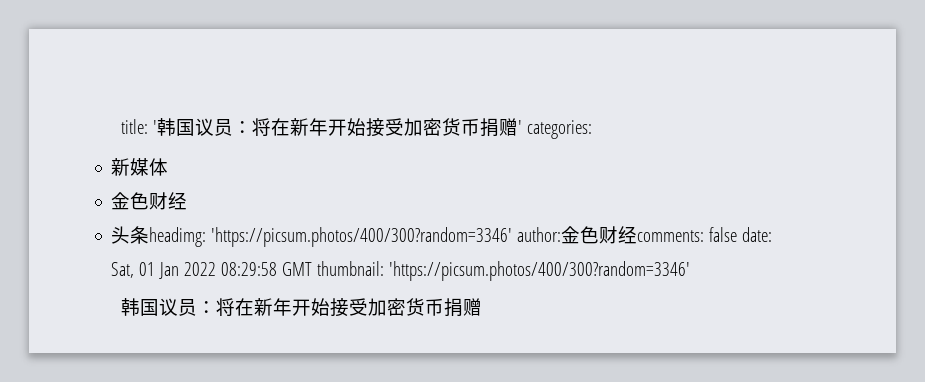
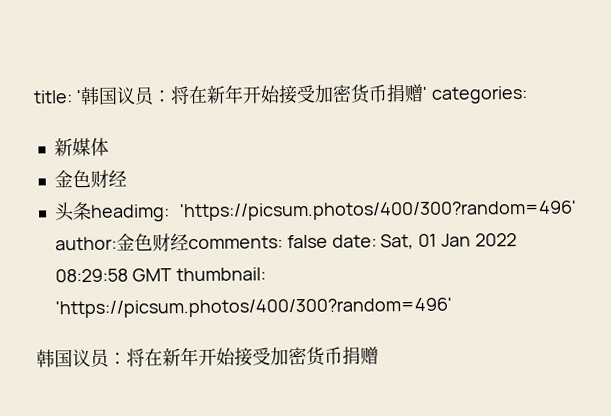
- 头条headimg: 'https://picsum.photos/400/300?random=3346' author:金色财经comments: false date: Sat, 01 Jan 2022 08:29:58 GMT thumbnail: 'https://picsum.photos/400/300?random=3346'
+ 头条headimg: 'https://picsum.photos/400/300?random=496' author:金色财经comments: false date: Sat, 01 Jan 2022 08:29:58 GMT thumbnail: 'https://picsum.photos/400/300?random=496'

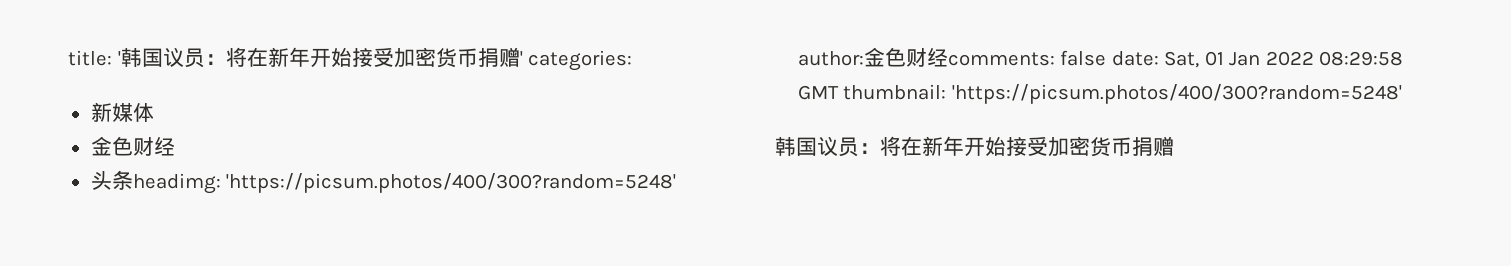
- 头条headimg: 'https://picsum.photos/400/300?random=496' author:金色财经comments: false date: Sat, 01 Jan 2022 08:29:58 GMT thumbnail: 'https://picsum.photos/400/300?random=496'
+ 头条headimg: 'https://picsum.photos/400/300?random=5248' author:金色财经comments: false date: Sat, 01 Jan 2022 08:29:58 GMT thumbnail: 'https://picsum.photos/400/300?random=5248'

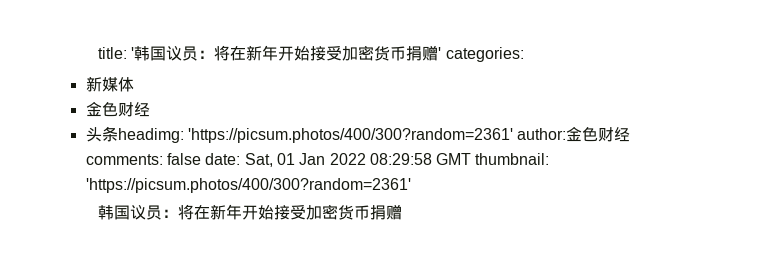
- 头条headimg: 'https://picsum.photos/400/300?random=5248' author:金色财经comments: false date: Sat, 01 Jan 2022 08:29:58 GMT thumbnail: 'https://picsum.photos/400/300?random=5248'
+ 头条headimg: 'https://picsum.photos/400/300?random=2361' author:金色财经comments: false date: Sat, 01 Jan 2022 08:29:58 GMT thumbnail: 'https://picsum.photos/400/300?random=2361'

